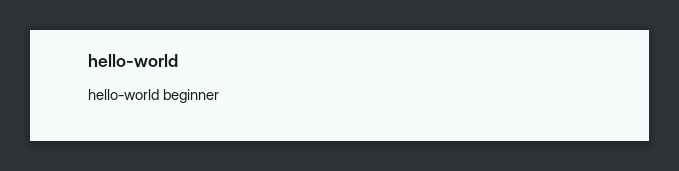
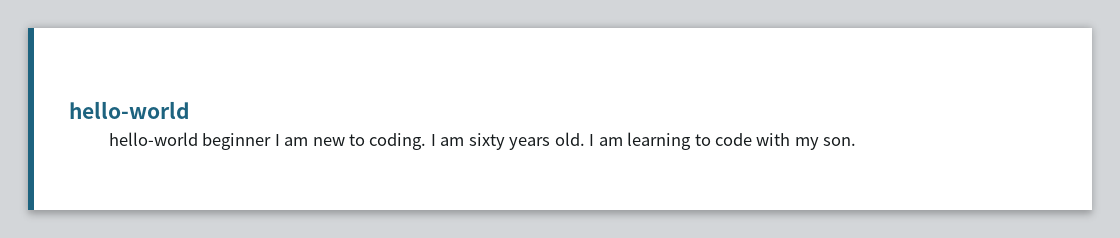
- hello-world beginner
+ hello-world beginner I am new to coding. I am sixty years old. I am learning to code with my son.

